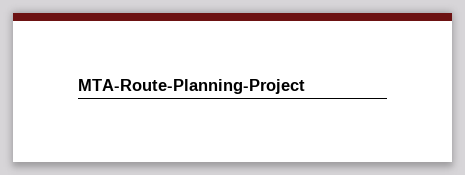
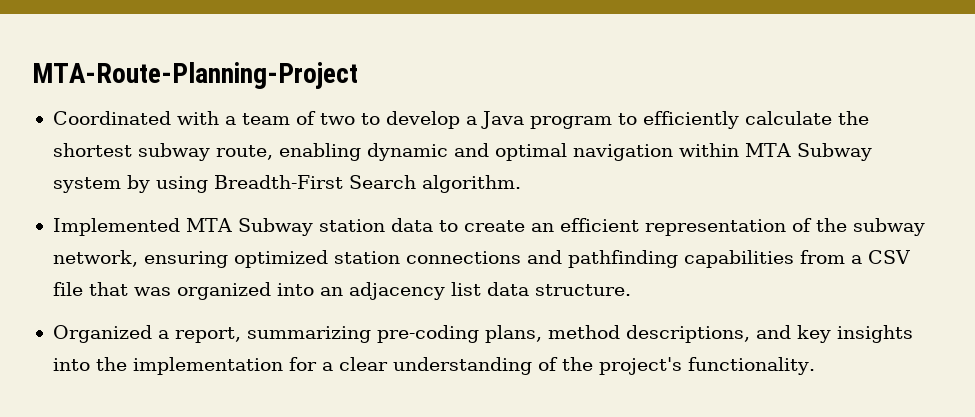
+ Coordinated with a team of two to develop a Java program to efficiently calculate the shortest subway route, enabling dynamic and optimal navigation within MTA Subway system by using Breadth-First Search algorithm.
+ Implemented MTA Subway station data to create an efficient representation of the subway network, ensuring optimized station connections and pathfinding capabilities from a CSV file that was organized into an adjacency list data structure.
+ Organized a report, summarizing pre-coding plans, method descriptions, and key insights into the implementation for a clear understanding of the project's functionality.

